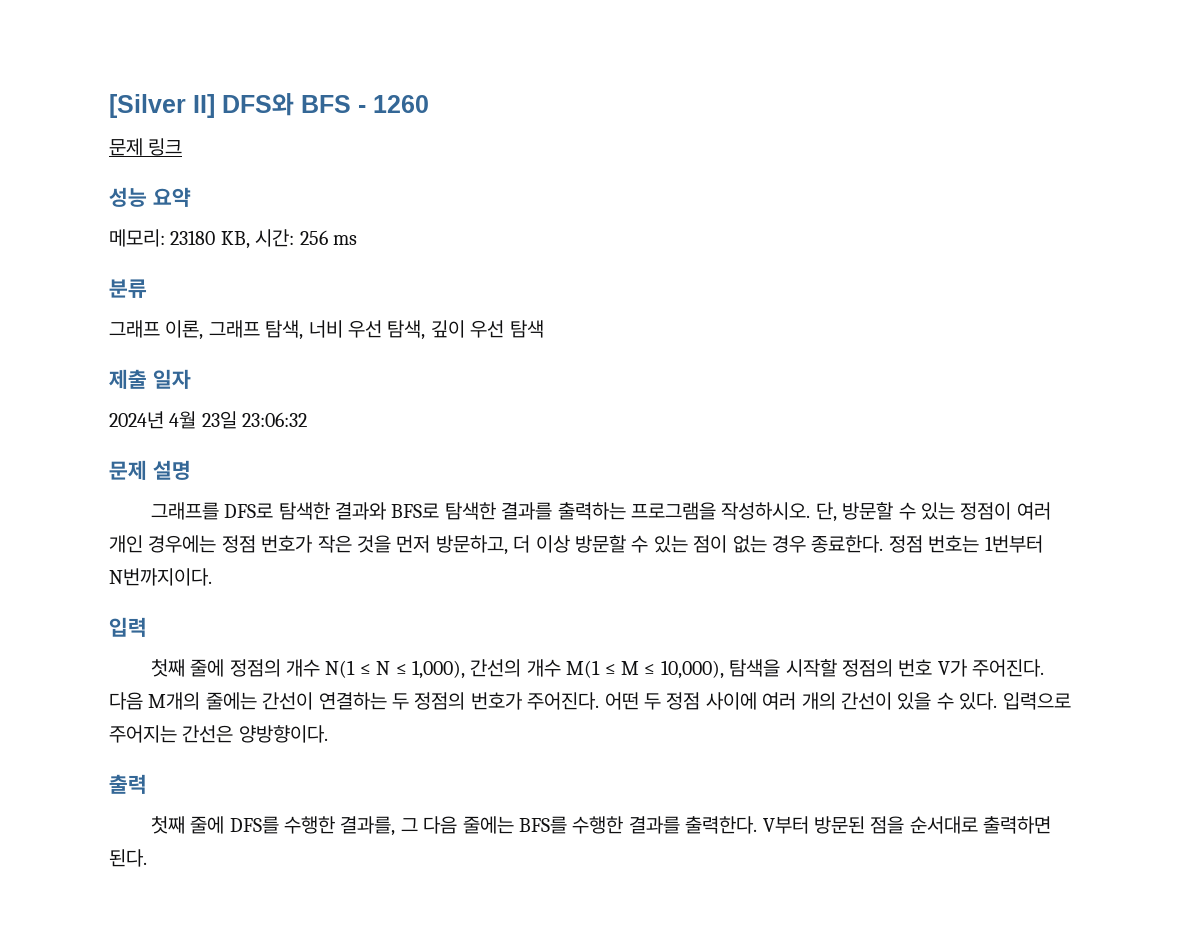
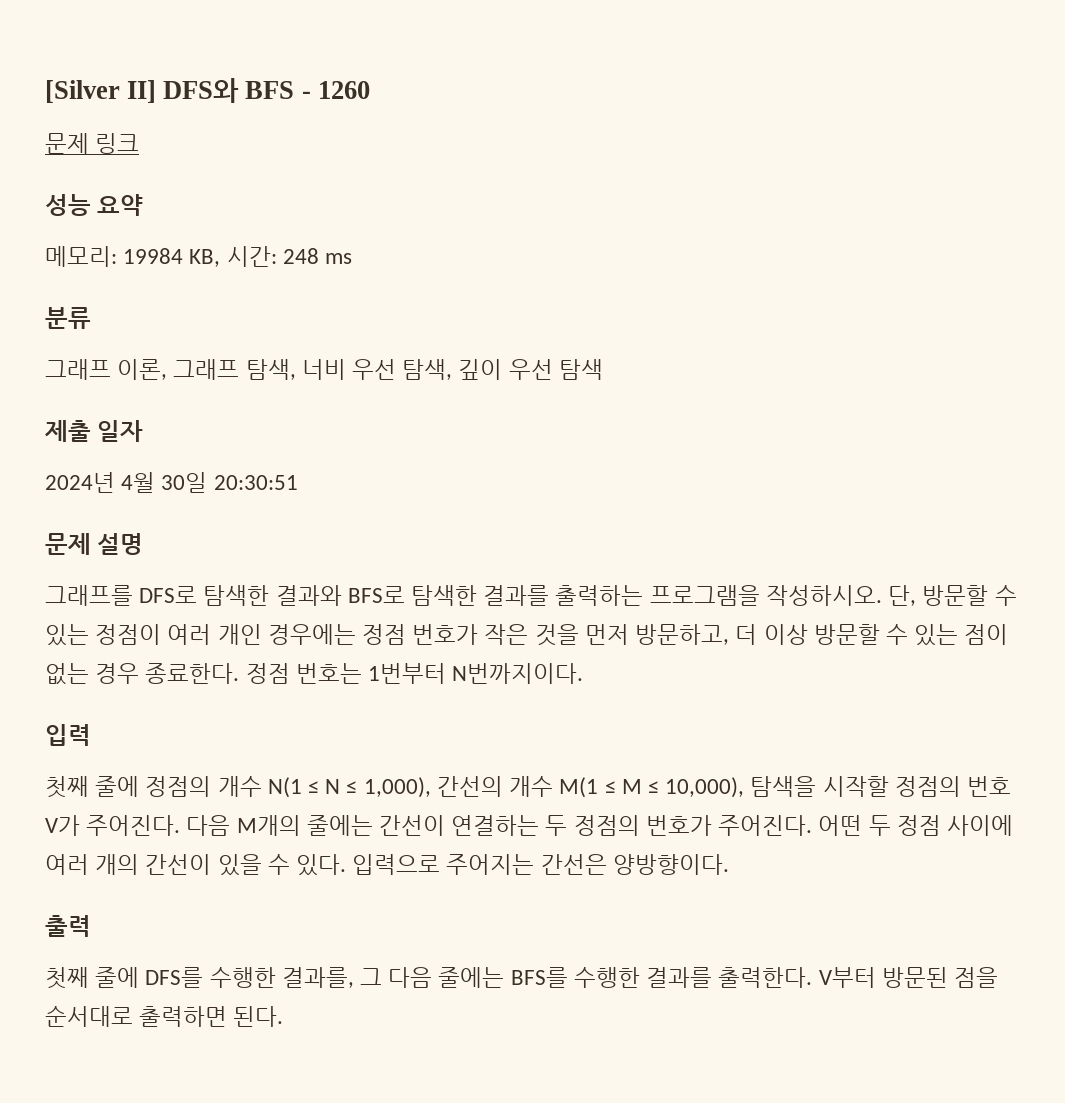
- 메모리: 23180 KB, 시간: 256 ms
+ 메모리: 19984 KB, 시간: 248 ms
- 2024년 4월 23일 23:06:32
+ 2024년 4월 30일 20:30:51

